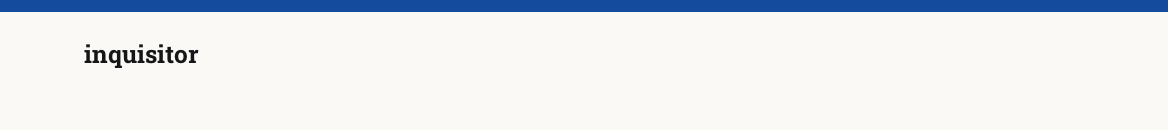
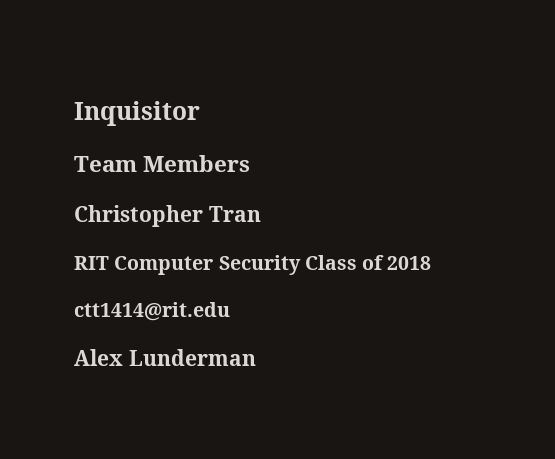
- inquisitor
+ Inquisitor
+ Team Members
+ Christopher Tran
+ RIT Computer Security Class of 2018
+ ctt1414@rit.edu
+ Alex Lunderman

